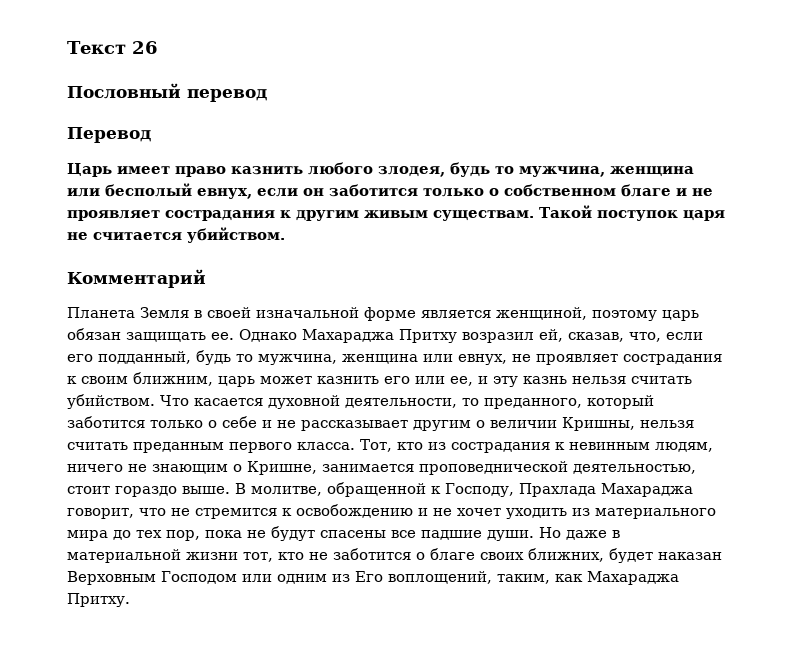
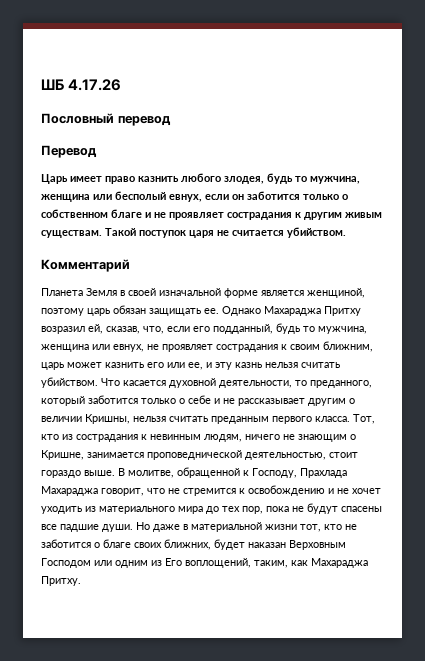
- Текст 26
+ ШБ 4.17.26

